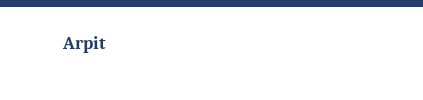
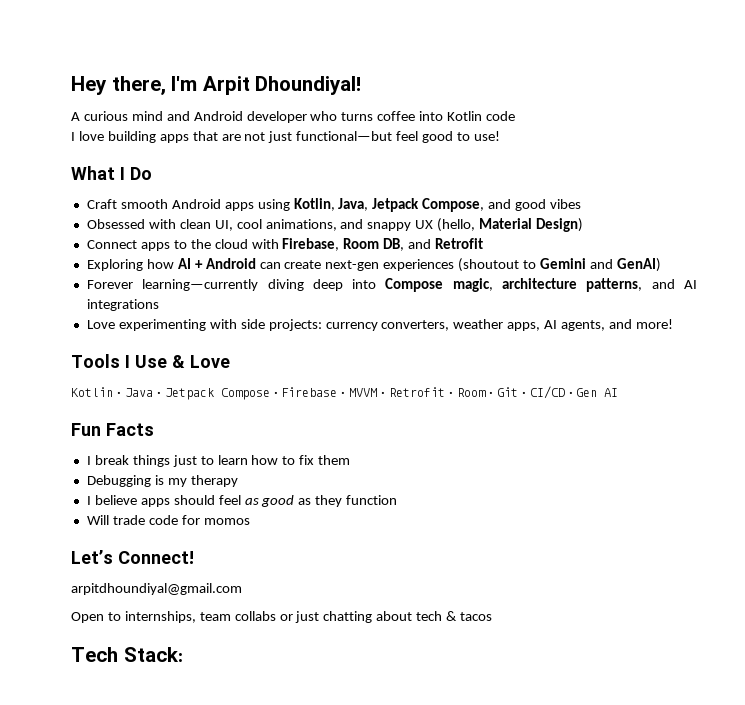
- Arpit
+ Hey there, I'm Arpit Dhoundiyal!
+ A curious mind and Android developer who turns coffee into Kotlin code
+ I love building apps that are not just functional—but feel good to use!
+ What I Do
+ Craft smooth Android apps using Kotlin, Java, Jetpack Compose, and good vibes
+ Obsessed with clean UI, cool animations, and snappy UX (hello, Material Design)
+ Connect apps to the cloud with Firebase, Room DB, and Retrofit
+ Exploring how AI + Android can create next-gen experiences (shoutout to Gemini and GenAI)
+ Forever learning—currently diving deep into Compose magic, architecture patterns, and AI integrations
+ Love experimenting with side projects: currency converters, weather apps, AI agents, and more!
+ Tools I Use & Love
+ Kotlin · Java · Jetpack Compose · Firebase · MVVM · Retrofit · Room · Git · CI/CD · Gen AI
+ Fun Facts
+ I break things just to learn how to fix them
+ Debugging is my therapy
+ I believe apps should feel as good as they function
+ Will trade code for momos
+ Let’s Connect!
+ arpitdhoundiyal@gmail.com
+ Open to internships, team collabs or just chatting about tech & tacos
+ Tech Stack:

